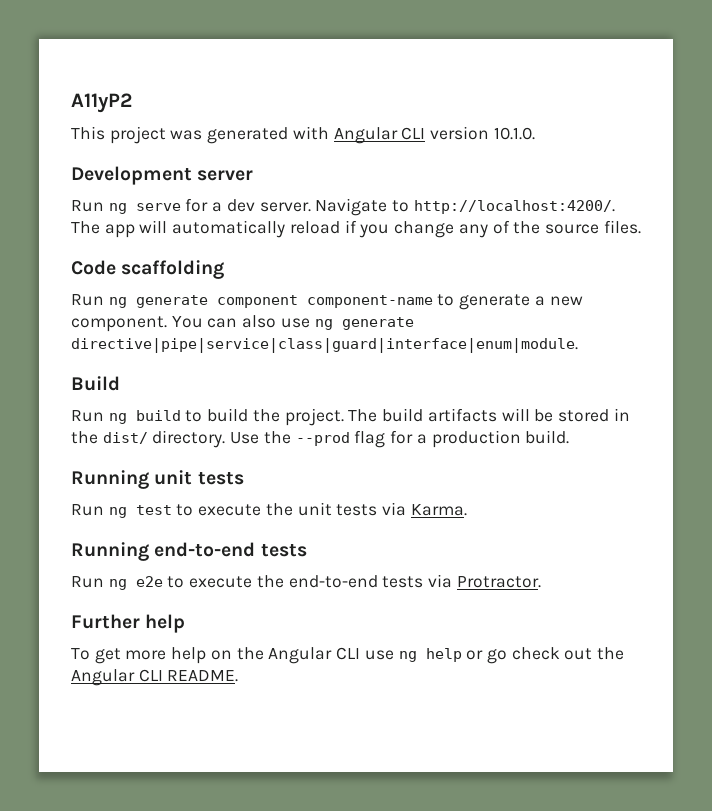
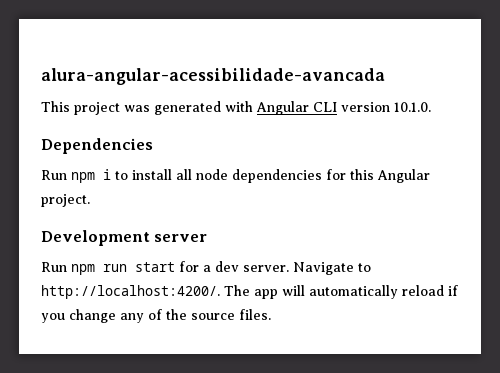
- A11yP2
+ alura-angular-acessibilidade-avancada
+ Dependencies
+ Run npm i to install all node dependencies for this Angular project.
- Run ng serve for a dev server.
+ Run npm run start for a dev server.
- Code scaffolding
- Run ng generate component component-name to generate a new component. You can also use ng generate directive|pipe|service|class|guard|interface|enum|module.
- Build
- Run ng build to build the project. The build artifacts will be stored in the dist/ directory. Use the --prod flag for a production build.
- Running unit tests
- Run ng test to execute the unit tests via Karma.
- Running end-to-end tests
- Run ng e2e to execute the end-to-end tests via Protractor.
- Further help
- To get more help on the Angular CLI use ng help or go check out the Angular CLI README.

